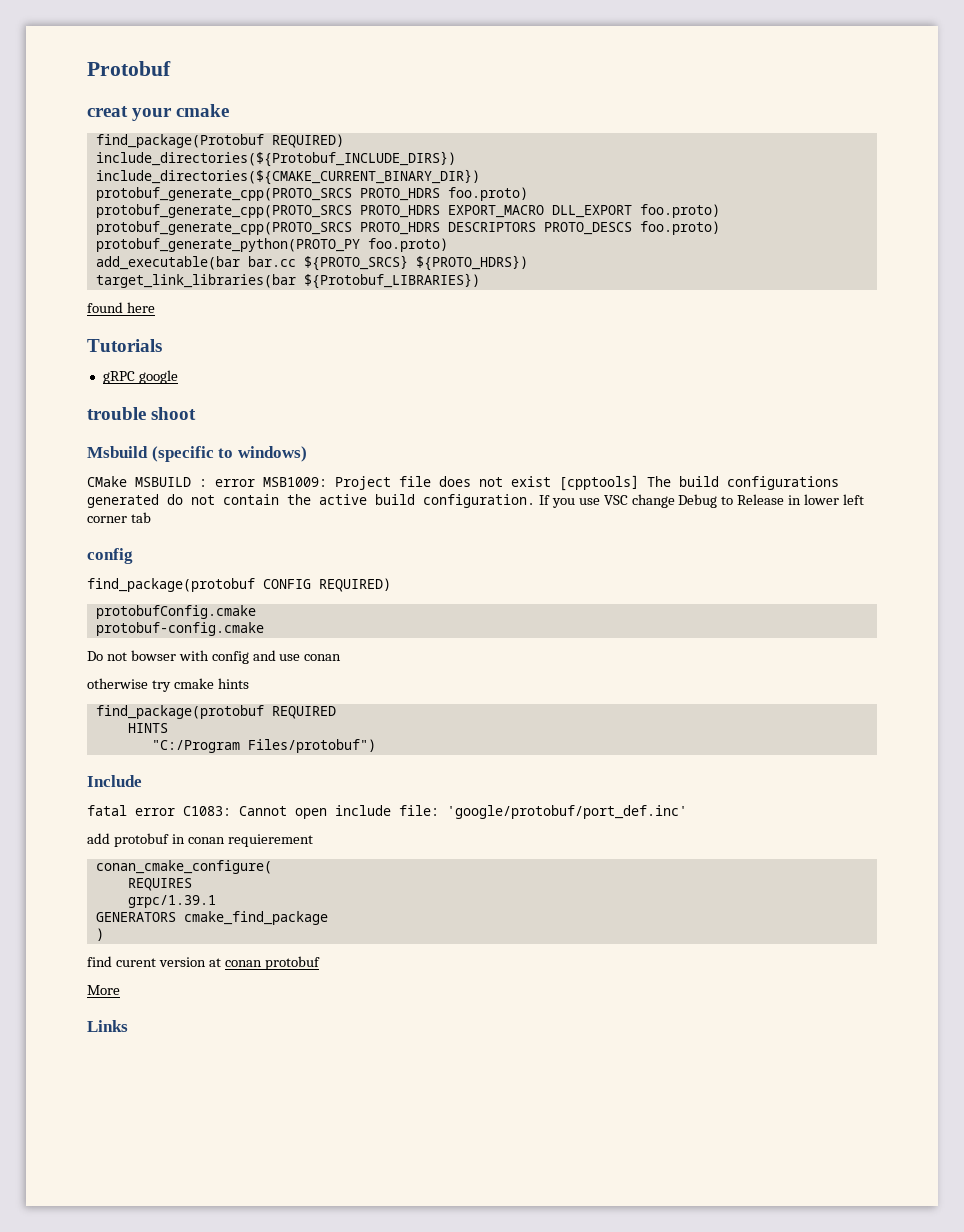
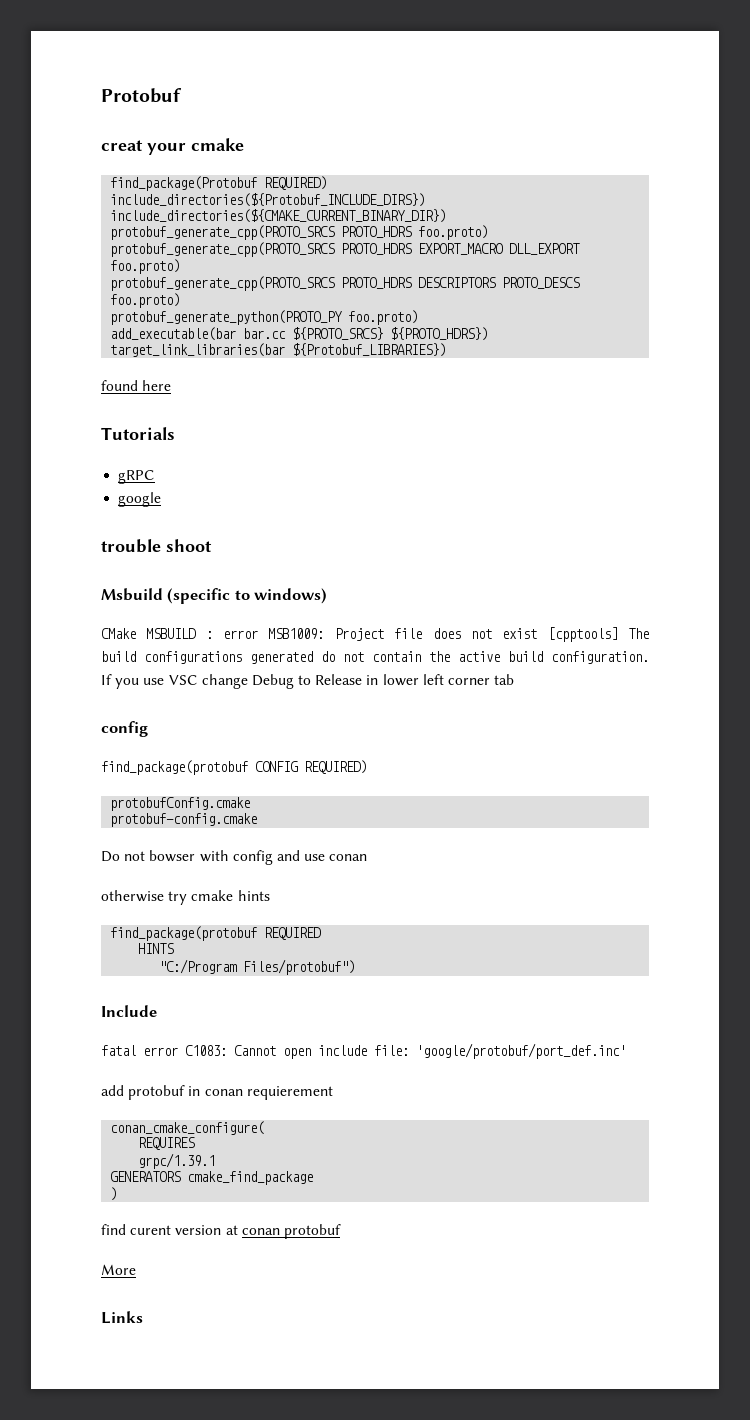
- gRPC google
+ gRPC
+ google

